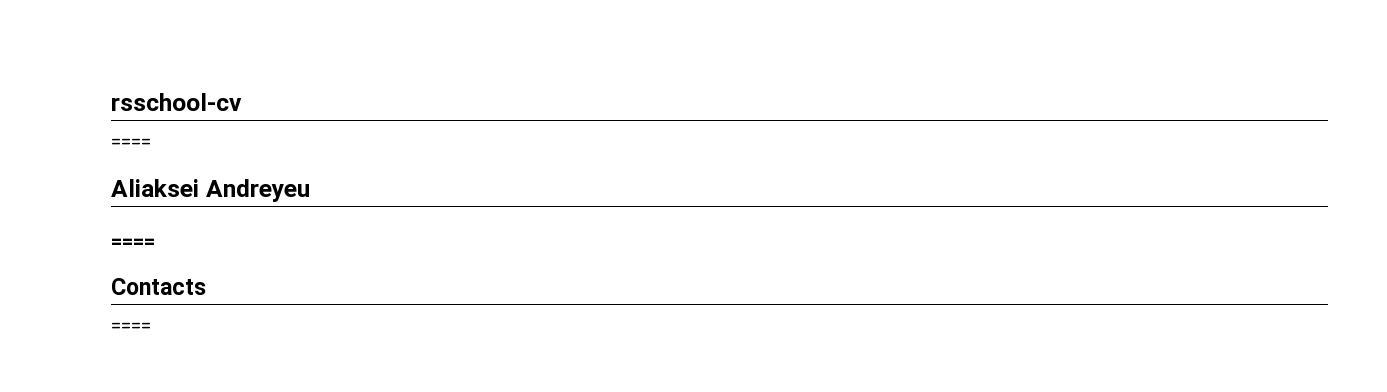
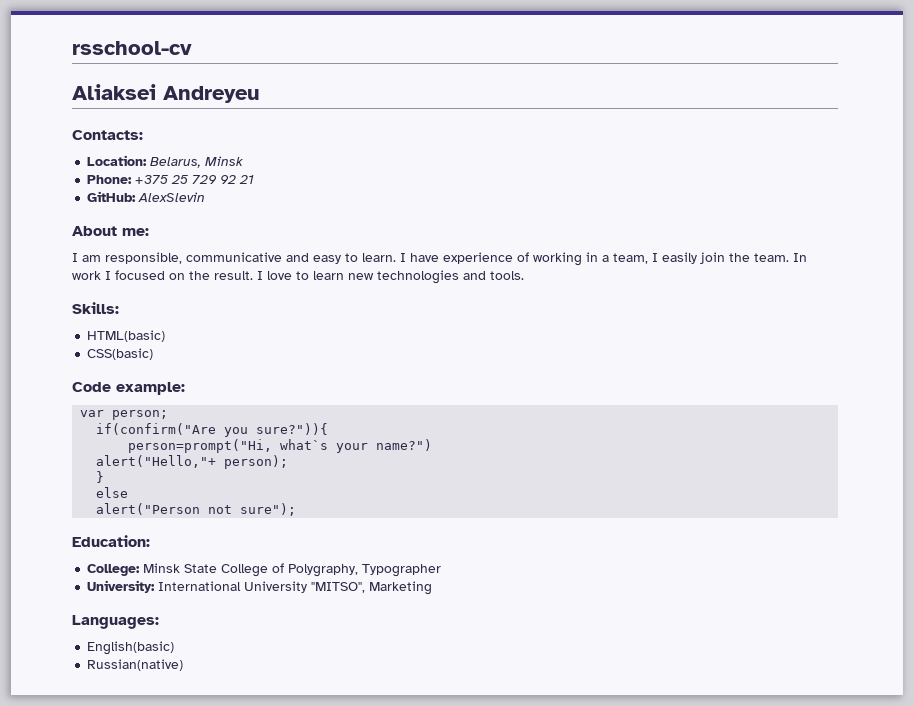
  rsschool-cv
- ====
  Aliaksei Andreyeu
- ====
- Contacts
- ====
+ Contacts:
+ Location: Belarus, Minsk
+ Phone: +375 25 729 92 21
+ GitHub: AlexSlevin
+ About me:
+ I am responsible, communicative and easy to learn. I have experience of working in a team, I easily join the team. In work I focused on the result. I love to learn new technologies and tools.
+ Skills:
+ HTML(basic)
+ CSS(basic)
+ Code example:
+ var person;
+ if(confirm("Are you sure?")){
+ person=prompt("Hi, what`s your name?")
+ alert("Hello,"+ person);
+ }
+ else
+ alert("Person not sure");
+ Education:
+ College: Minsk State College of Polygraphy, Typographer
+ University: International University "MITSO", Marketing
+ Languages:
+ English(basic)
+ Russian(native)

